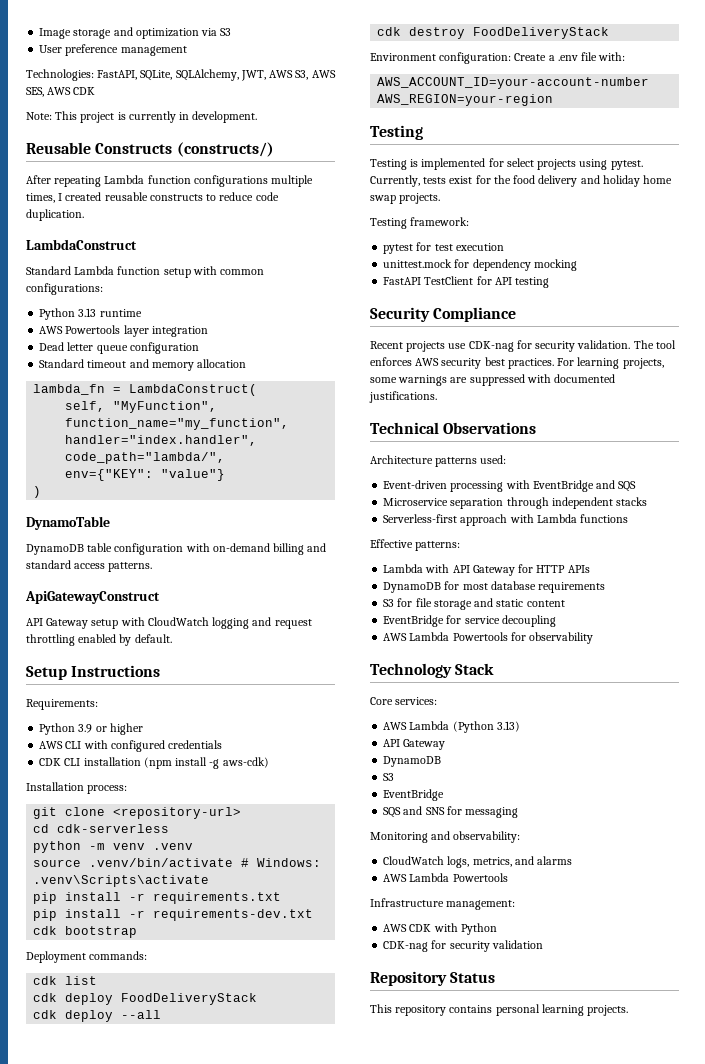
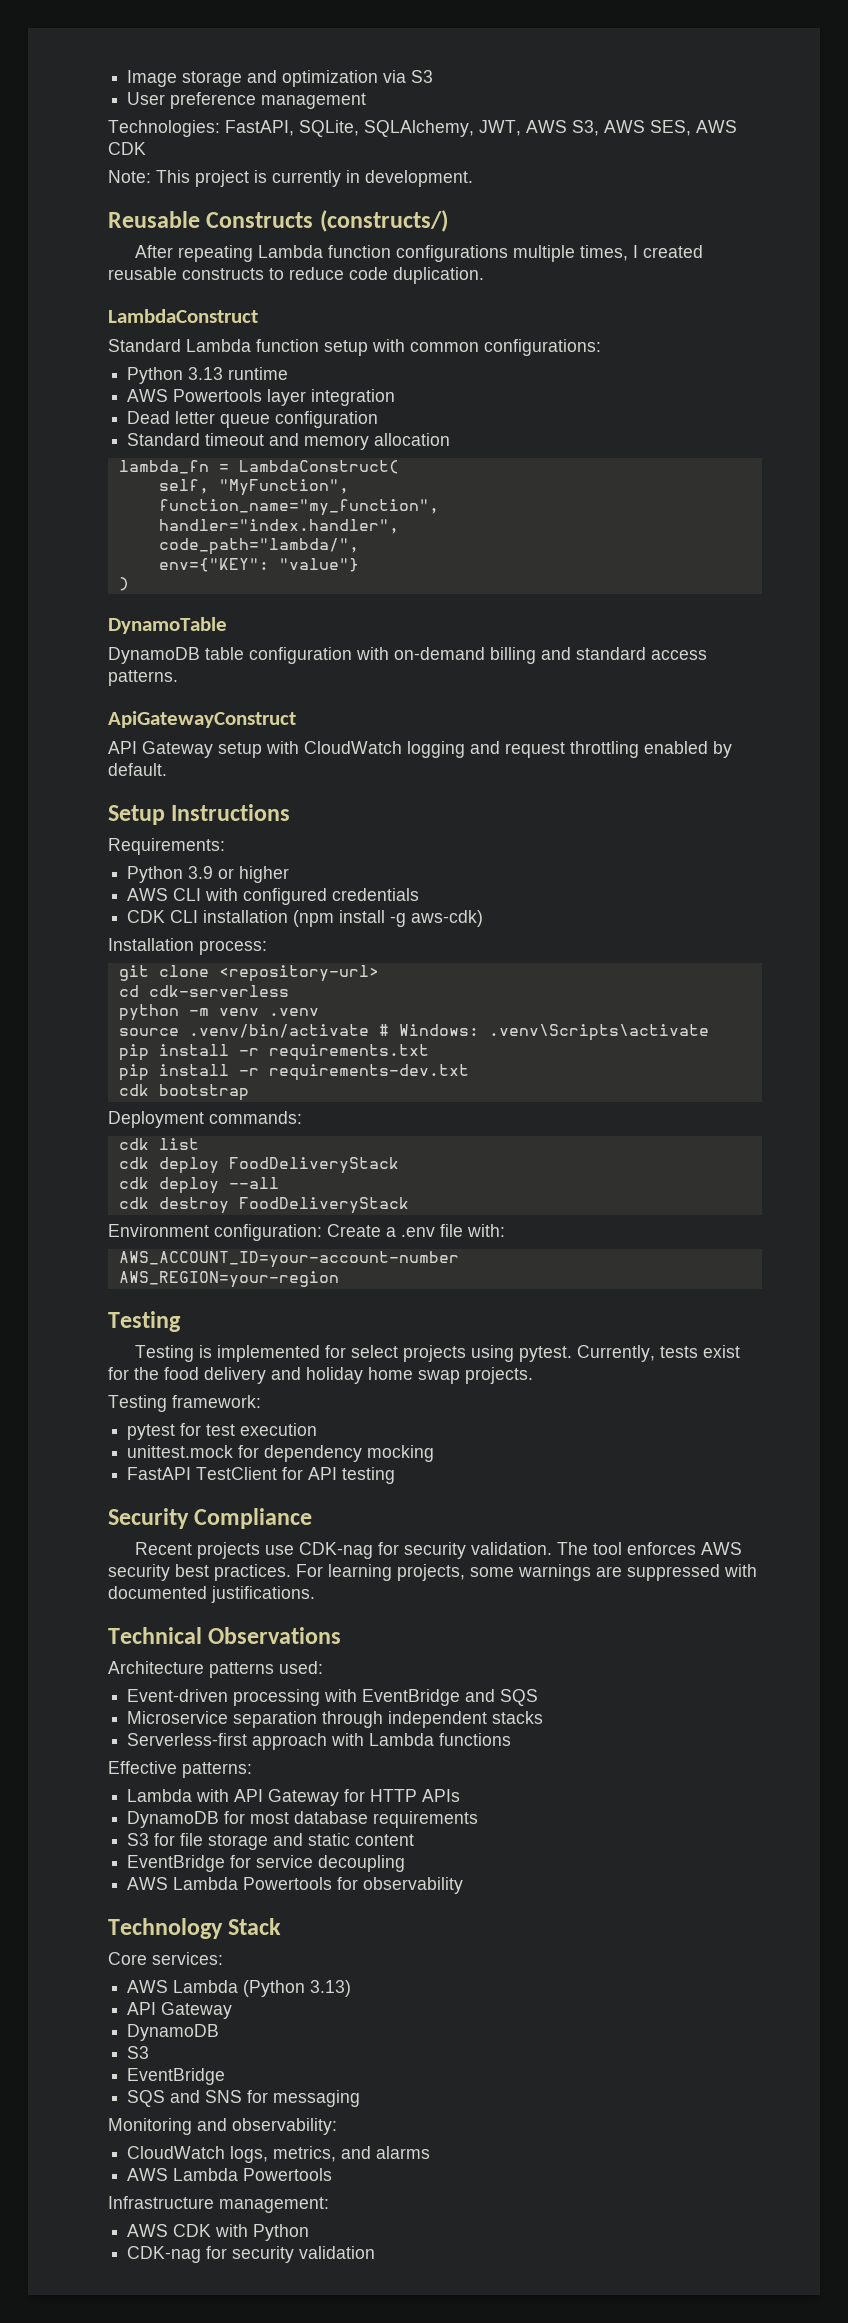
- Repository Status
- This repository contains personal learning projects.

